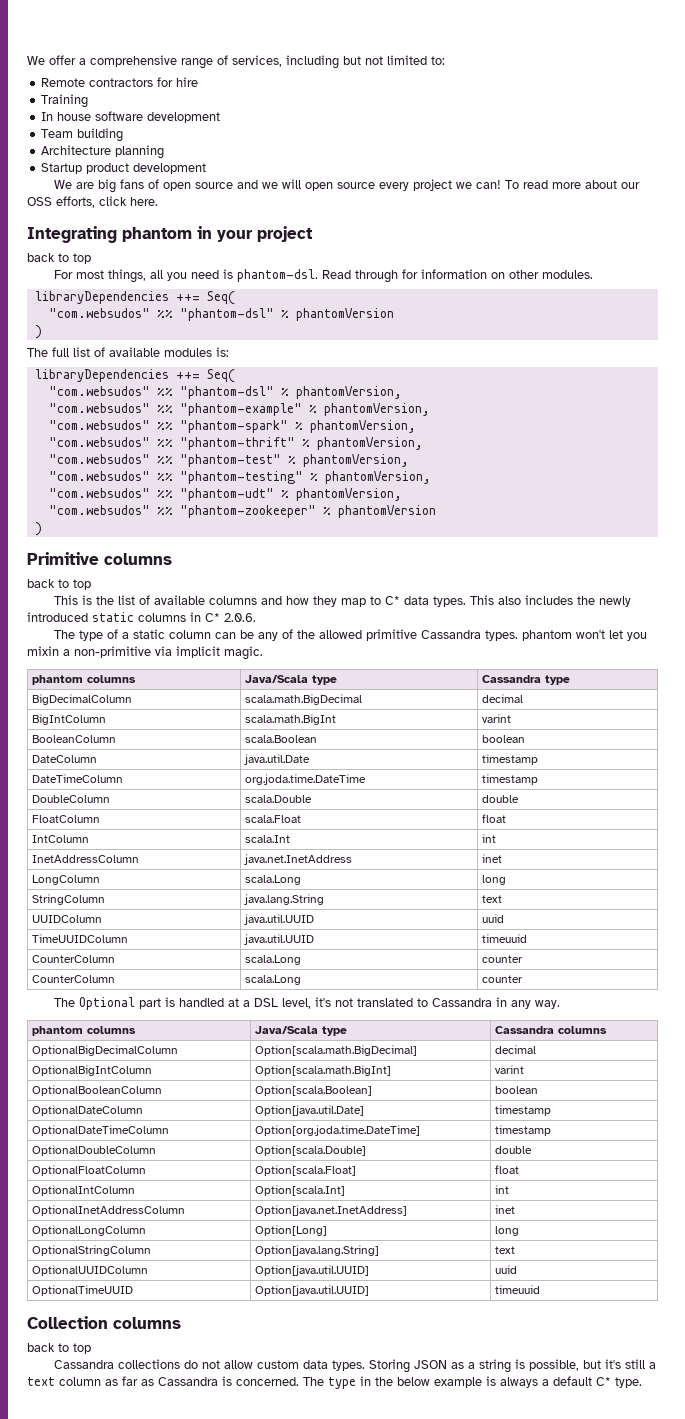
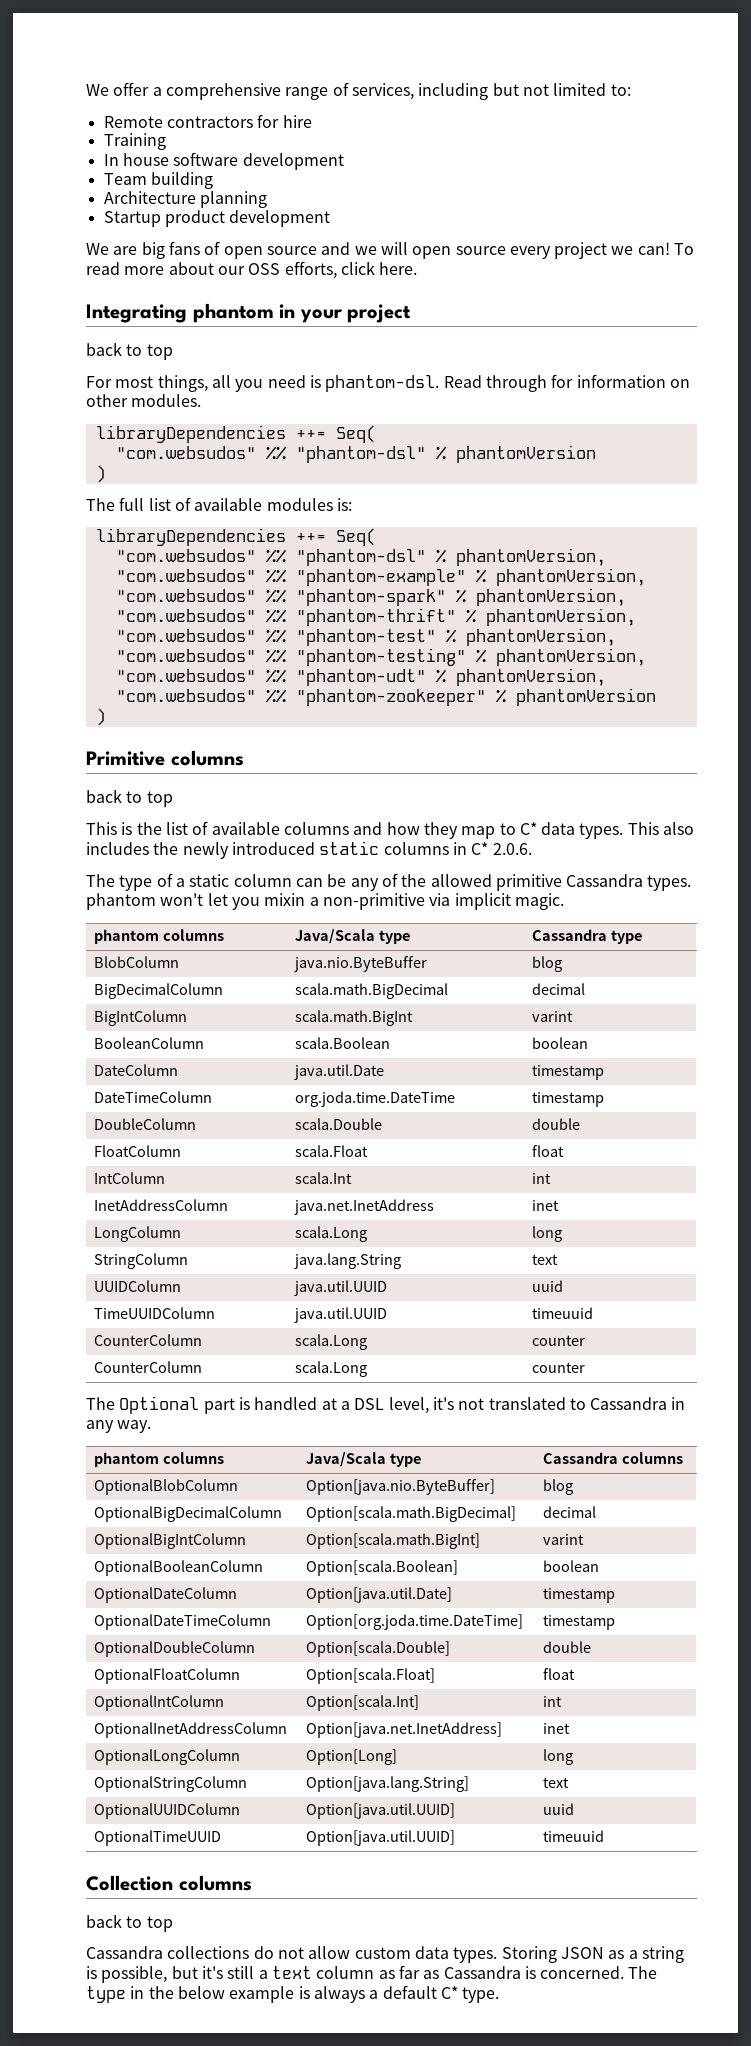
+ BlobColumn | java.nio.ByteBuffer | blog
+ OptionalBlobColumn | Option[java.nio.ByteBuffer] | blog

